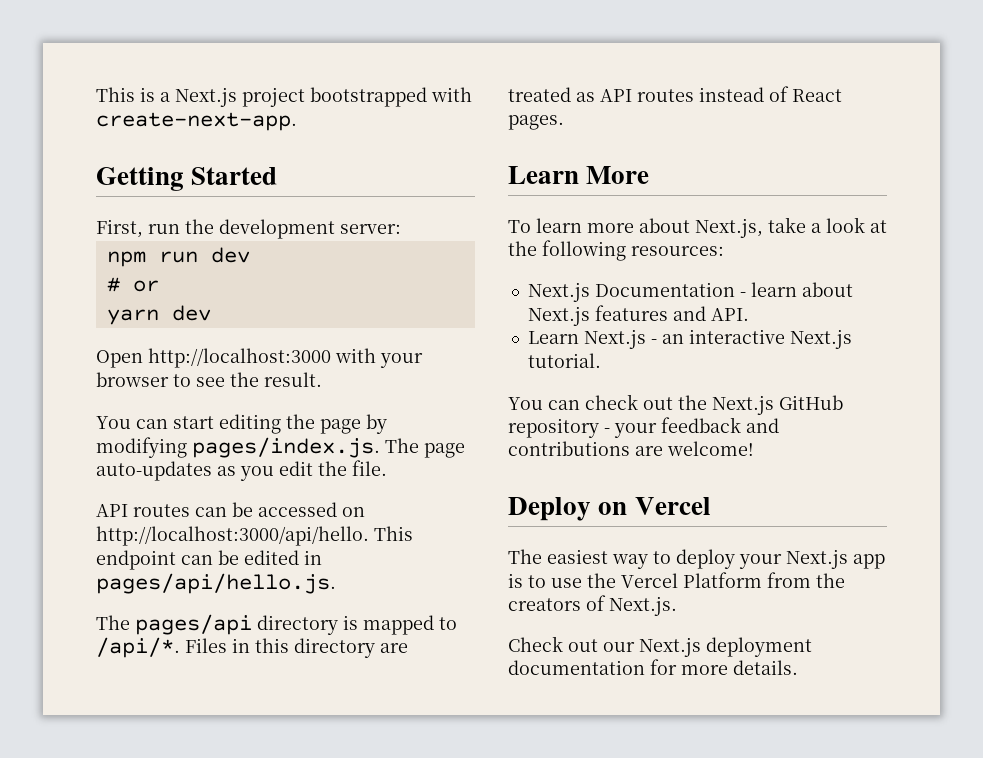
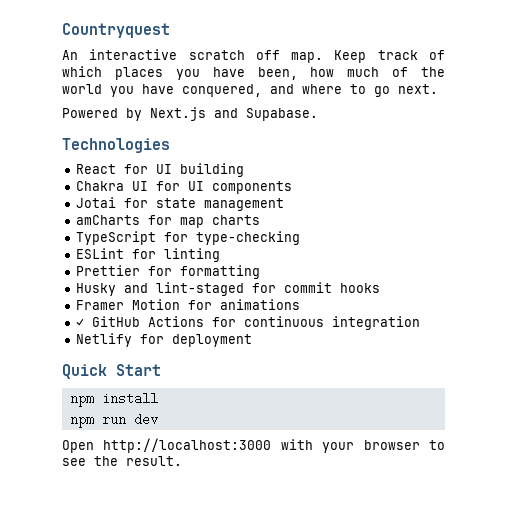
- This is a Next.js project bootstrapped with create-next-app.
- Getting Started
- First, run the development server:
+ Countryquest
+ An interactive scratch off map. Keep track of which places you have been, how much of the world you have conquered, and where to go next.
+ Powered by Next.js and Supabase.
+ Technologies
+ React for UI building
+ Chakra UI for UI components
+ Jotai for state management
+ amCharts for map charts
+ TypeScript for type-checking
+ ESLint for linting
+ Prettier for formatting
+ Husky and lint-staged for commit hooks
+ Framer Motion for animations
+ ✓ GitHub Actions for continuous integration
+ Netlify for deployment
+ Quick Start
+ npm install
- # or
- yarn dev
- You can start editing the page by modifying pages/index.js. The page auto-updates as you edit the file.
- API routes can be accessed on http://localhost:3000/api/hello. This endpoint can be edited in pages/api/hello.js.
- The pages/api directory is mapped to /api/*. Files in this directory are treated as API routes instead of React pages.
- Learn More
- To learn more about Next.js, take a look at the following resources:
- Next.js Documentation - learn about Next.js features and API.
- Learn Next.js - an interactive Next.js tutorial.
- You can check out the Next.js GitHub repository - your feedback and contributions are welcome!
- Deploy on Vercel
- The easiest way to deploy your Next.js app is to use the Vercel Platform from the creators of Next.js.
- Check out our Next.js deployment documentation for more details.

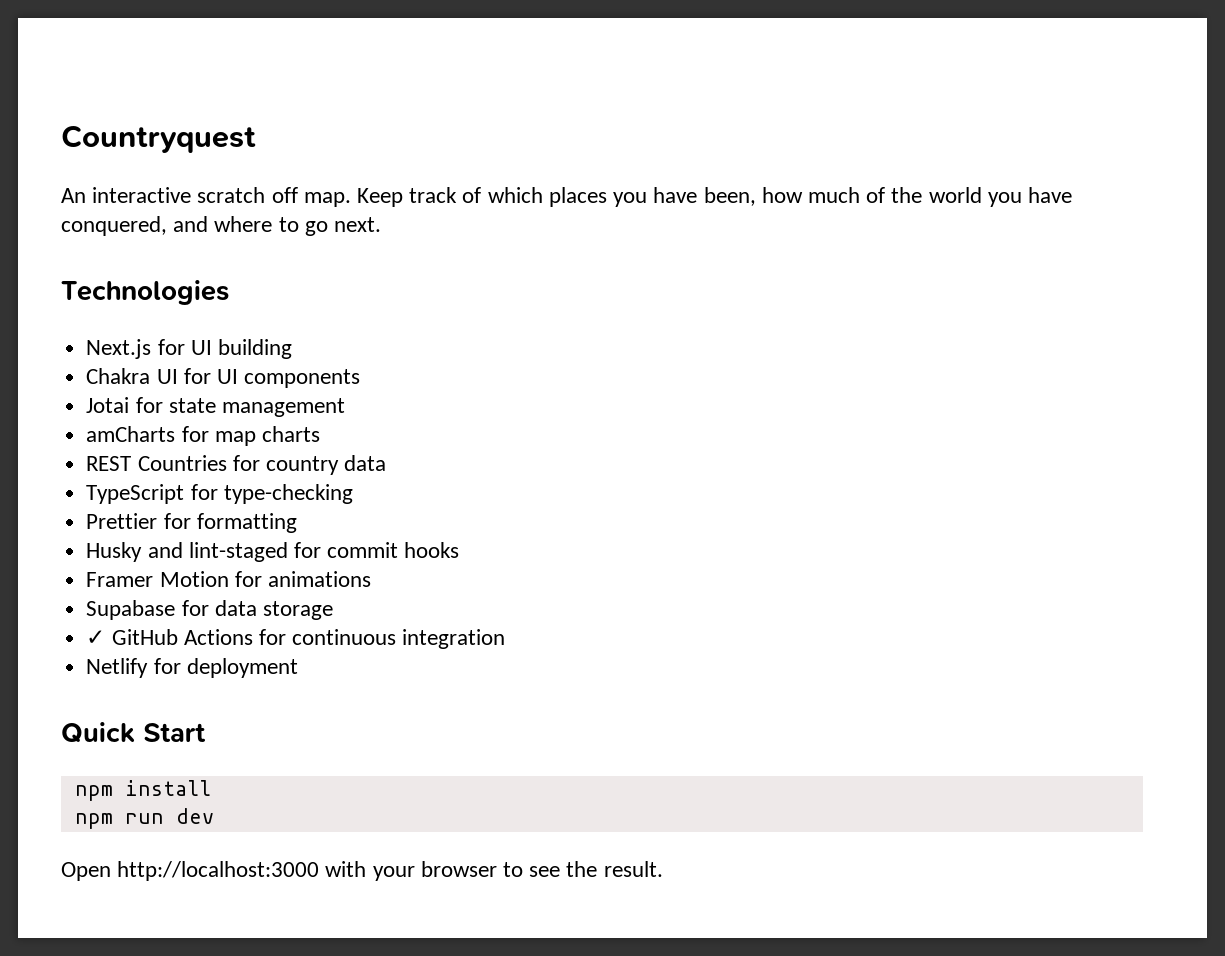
- Powered by Next.js and Supabase.
- React for UI building
+ Next.js for UI building
+ REST Countries for country data
- ESLint for linting
+ Supabase for data storage

